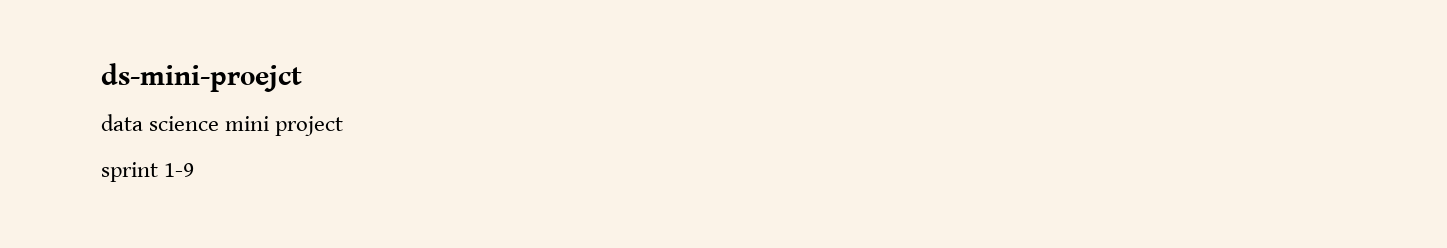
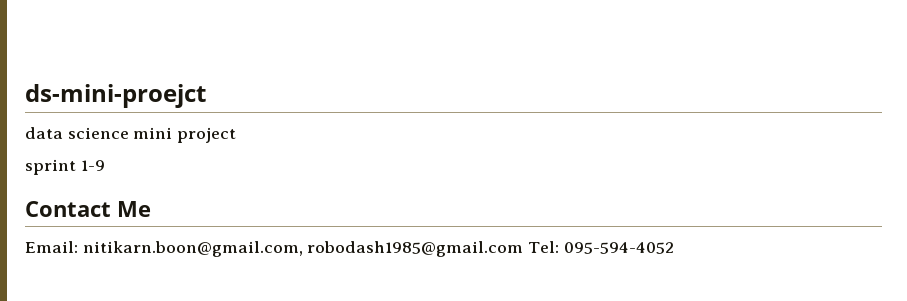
+ Contact Me
+ Email: nitikarn.boon@gmail.com, robodash1985@gmail.com Tel: 095-594-4052

